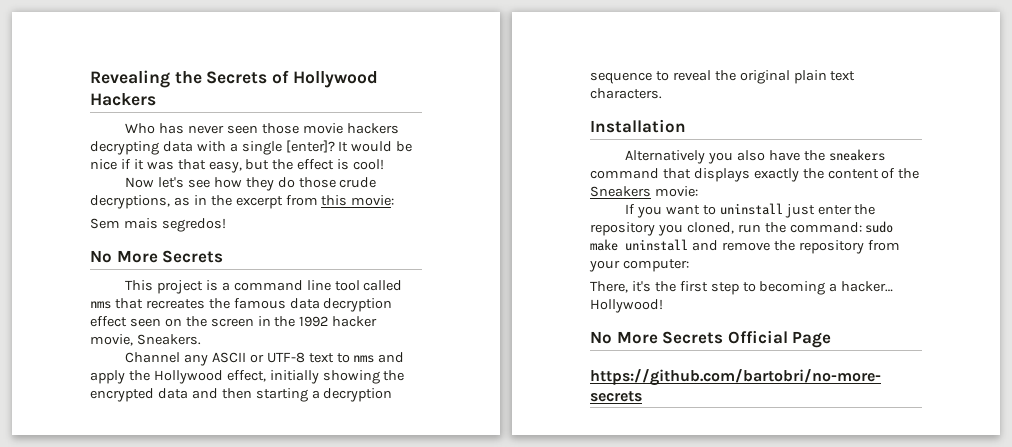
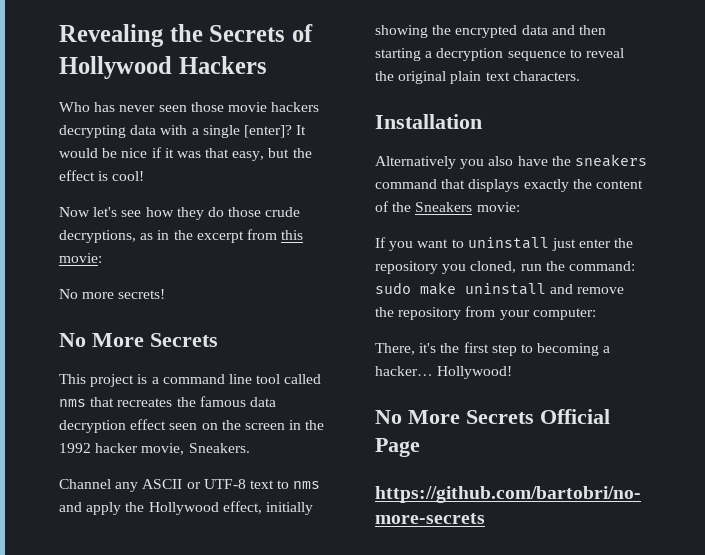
- Sem mais segredos!
+ No more secrets!

